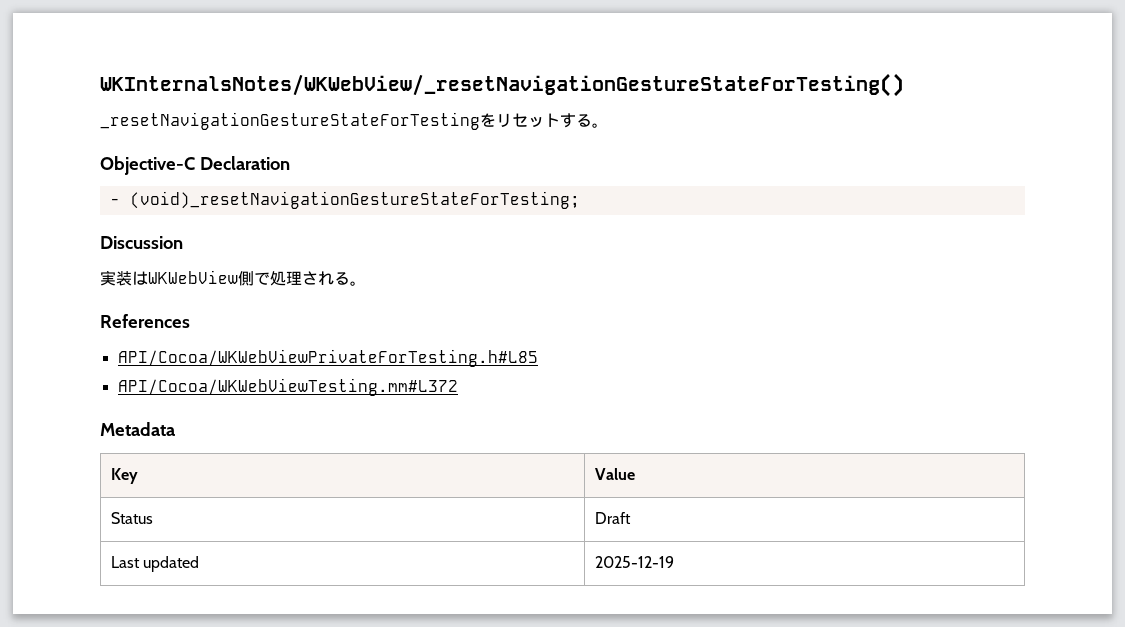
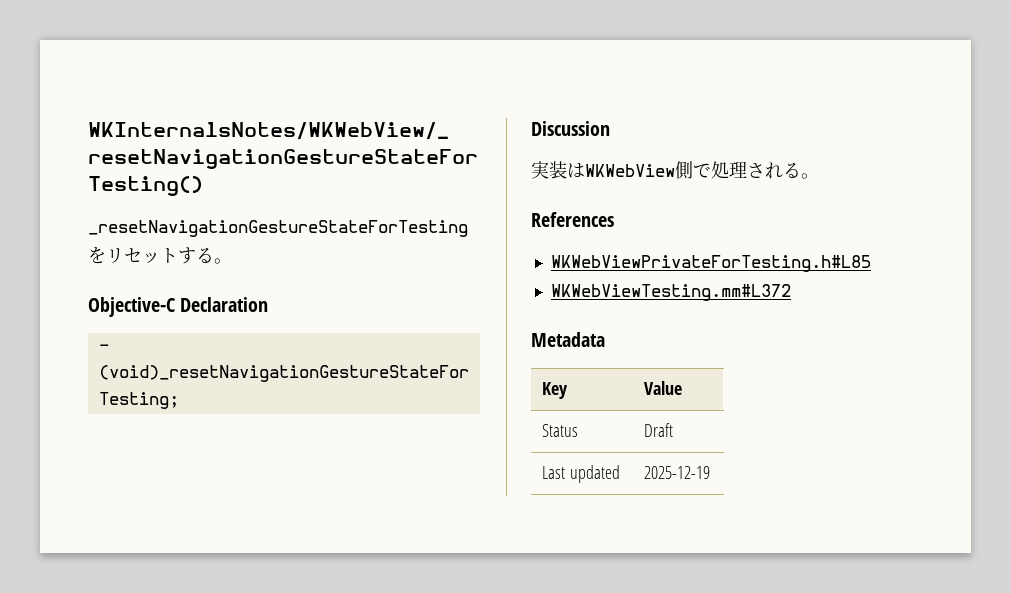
- API/Cocoa/WKWebViewPrivateForTesting.h#L85
- API/Cocoa/WKWebViewTesting.mm#L372
+ WKWebViewPrivateForTesting.h#L85
+ WKWebViewTesting.mm#L372

